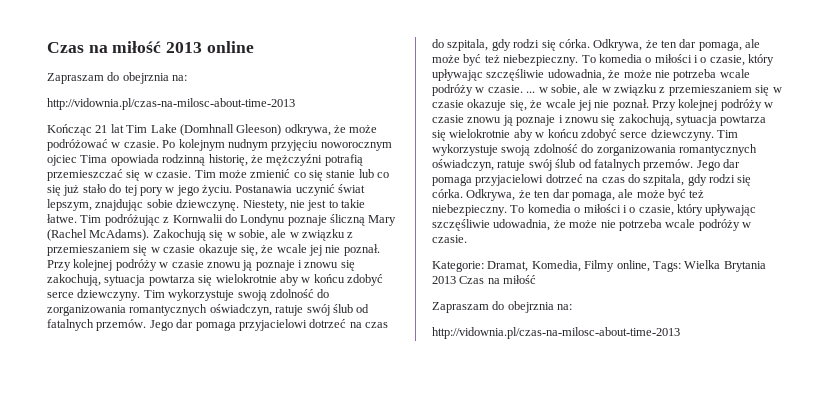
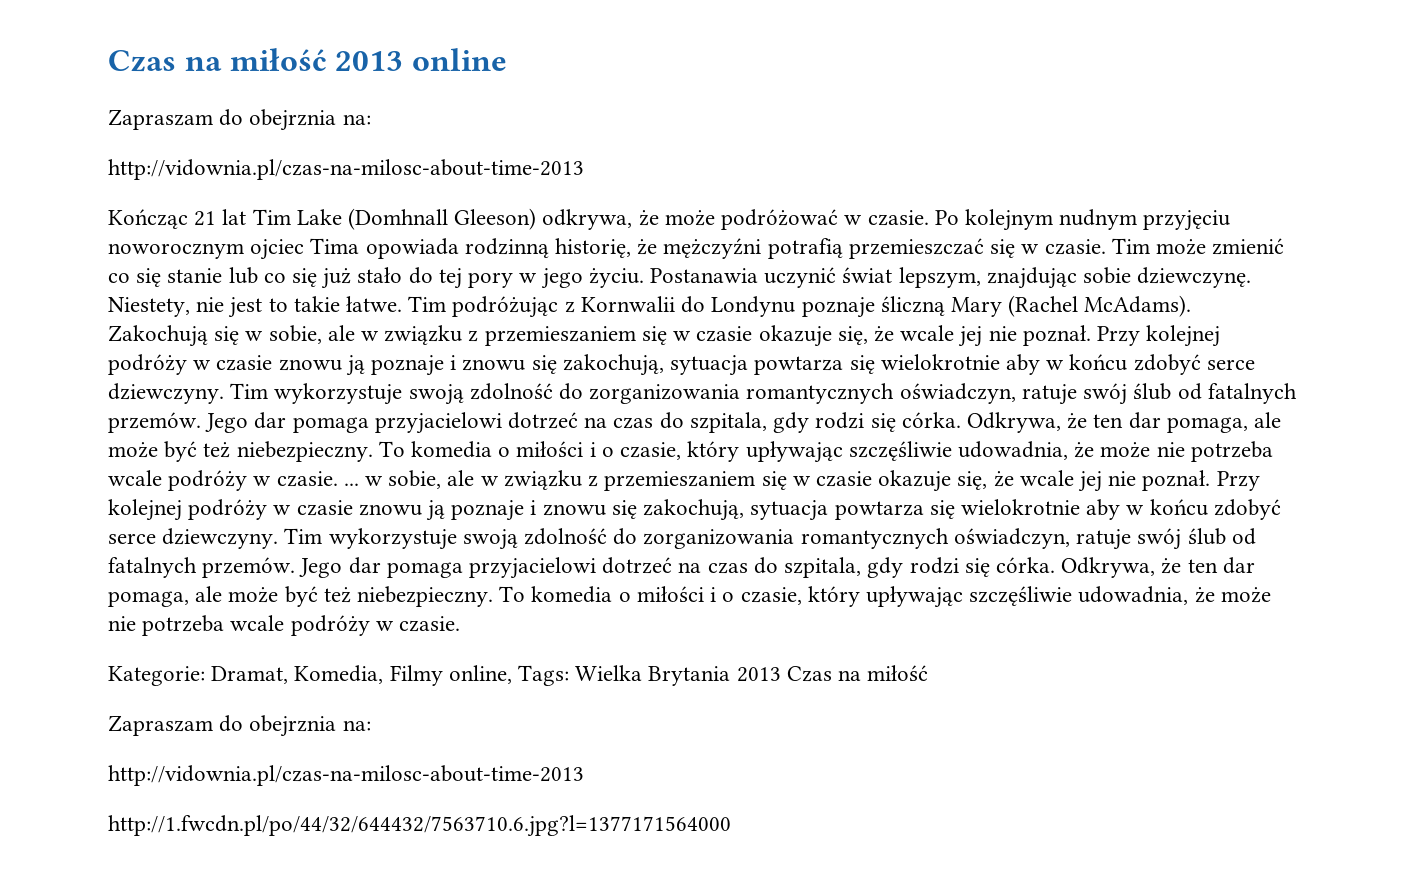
+ http://1.fwcdn.pl/po/44/32/644432/7563710.6.jpg?l=1377171564000

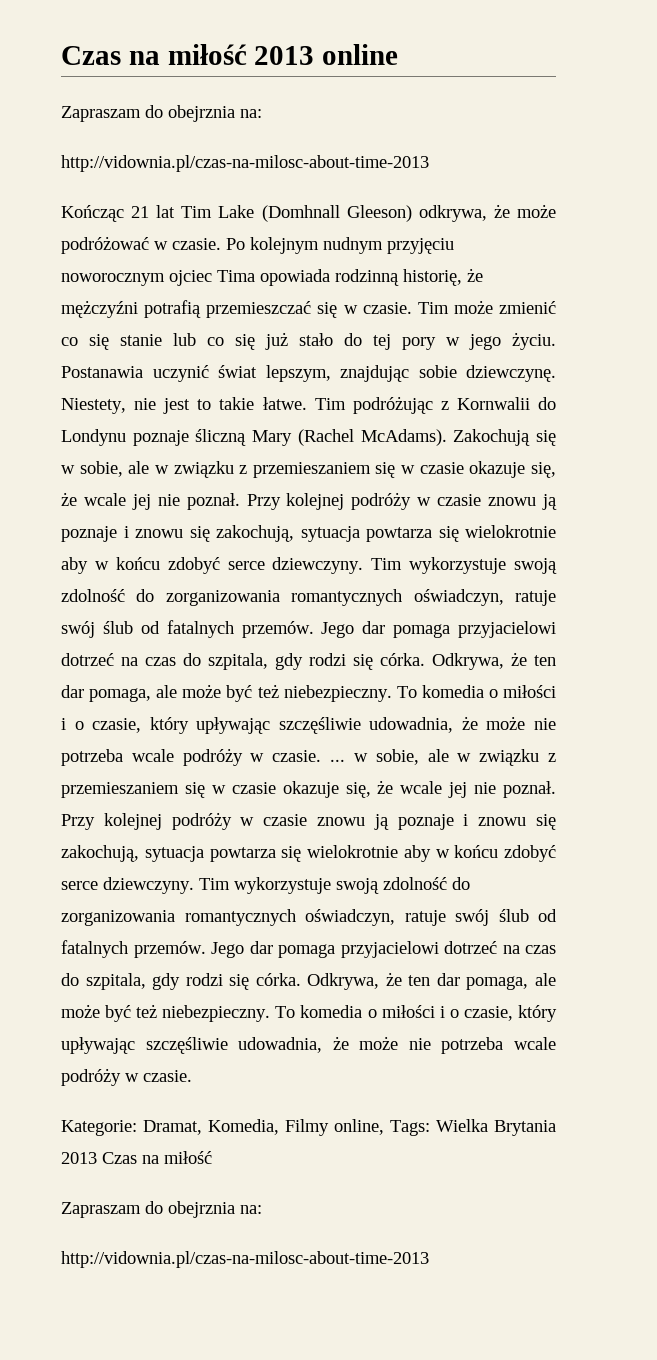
- http://1.fwcdn.pl/po/44/32/644432/7563710.6.jpg?l=1377171564000

